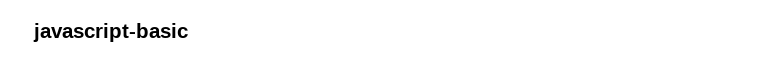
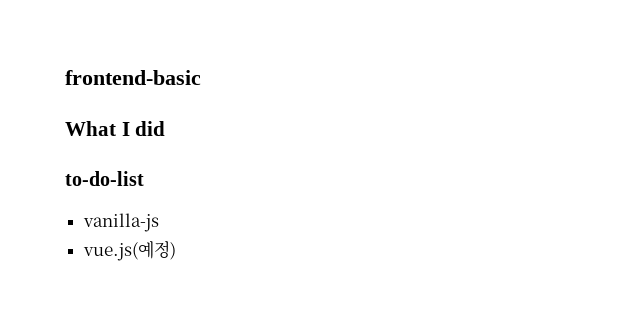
- javascript-basic
+ frontend-basic
+ What I did
+ to-do-list
+ vanilla-js
+ vue.js(예정)

